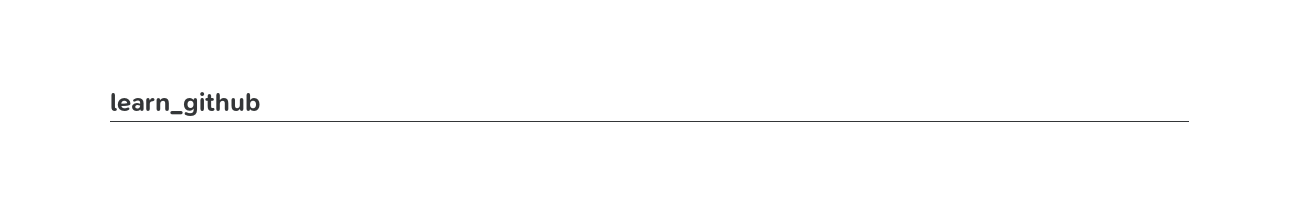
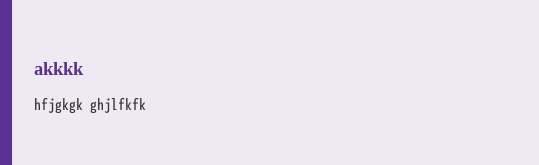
- learn_github
+ akkkk
+ hfjgkgk ghjlfkfk

